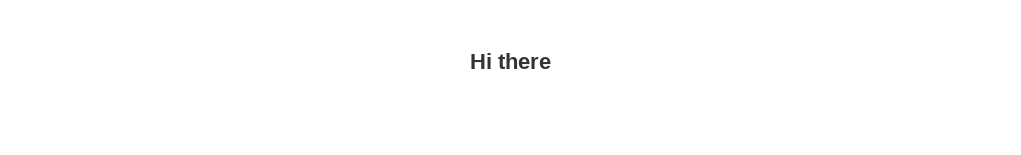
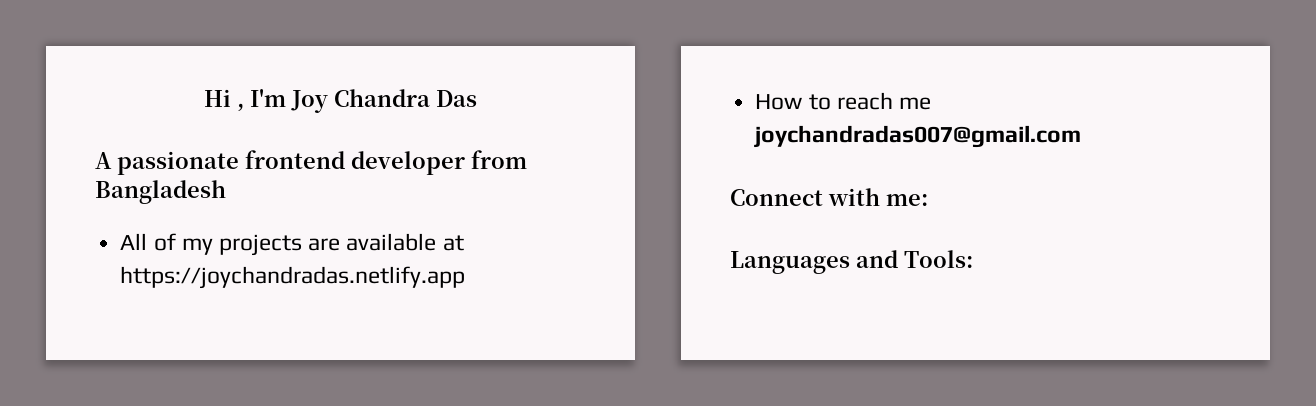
- Hi there
+ Hi , I'm Joy Chandra Das
+ A passionate frontend developer from Bangladesh
+ All of my projects are available at https://joychandradas.netlify.app
+ How to reach me joychandradas007@gmail.com
+ Connect with me:
+ Languages and Tools:

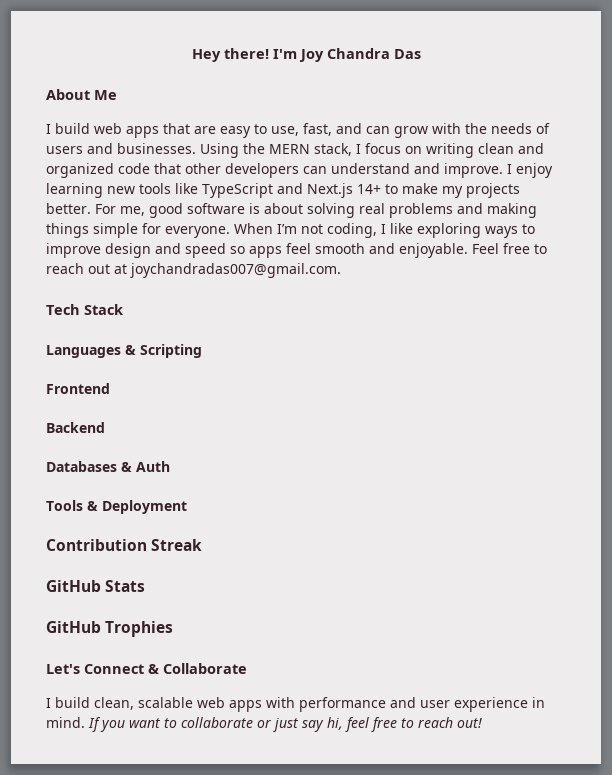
- Hi , I'm Joy Chandra Das
+ Hey there! I'm Joy Chandra Das
- A passionate frontend developer from Bangladesh
- All of my projects are available at https://joychandradas.netlify.app
- How to reach me joychandradas007@gmail.com
- Connect with me:
- Languages and Tools:
+ About Me
+ I build web apps that are easy to use, fast, and can grow with the needs of users and businesses. Using the MERN stack, I focus on writing clean and organized code that other developers can understand and improve. I enjoy learning new tools like TypeScript and Next.js 14+ to make my projects better. For me, good software is about solving real problems and making things simple for everyone. When I’m not coding, I like exploring ways to improve design and speed so apps feel smooth and enjoyable. Feel free to reach out at joychandradas007@gmail.com.
+ Tech Stack
+ Languages & Scripting
+ Frontend
+ Backend
+ Databases & Auth
+ Tools & Deployment
+ Contribution Streak
+ GitHub Stats
+ GitHub Trophies
+ Let's Connect & Collaborate
+ I build clean, scalable web apps with performance and user experience in mind. If you want to collaborate or just say hi, feel free to reach out!

